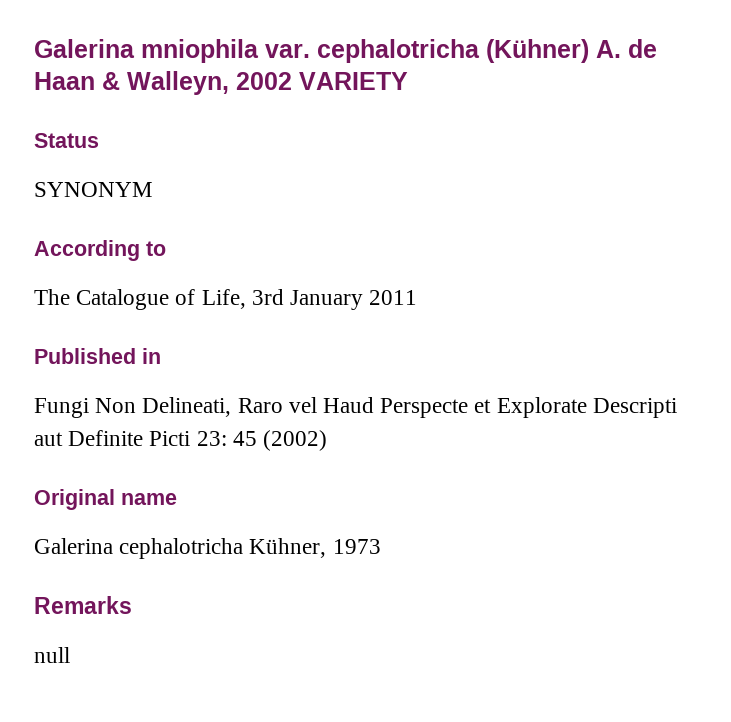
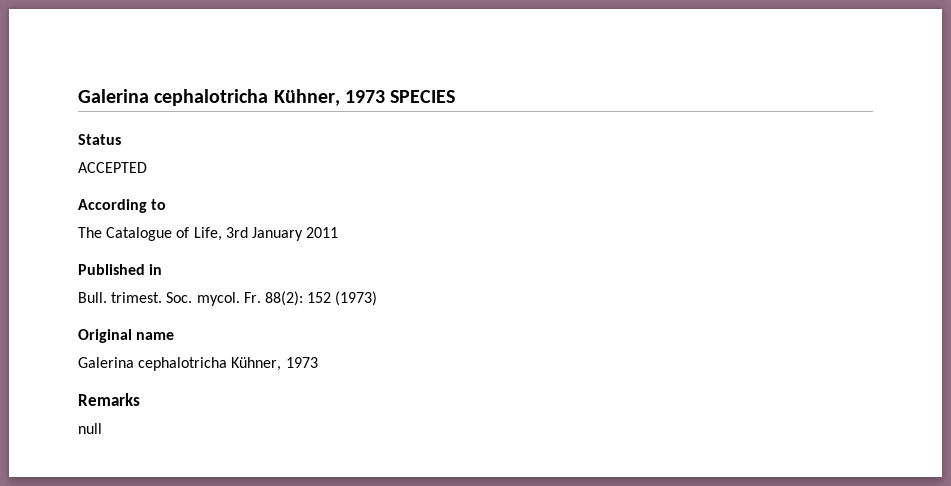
- Galerina mniophila var. cephalotricha (Kühner) A. de Haan & Walleyn, 2002 VARIETY
+ Galerina cephalotricha Kühner, 1973 SPECIES
- SYNONYM
+ ACCEPTED
- Fungi Non Delineati, Raro vel Haud Perspecte et Explorate Descripti aut Definite Picti 23: 45 (2002)
+ Bull. trimest. Soc. mycol. Fr. 88(2): 152 (1973)

